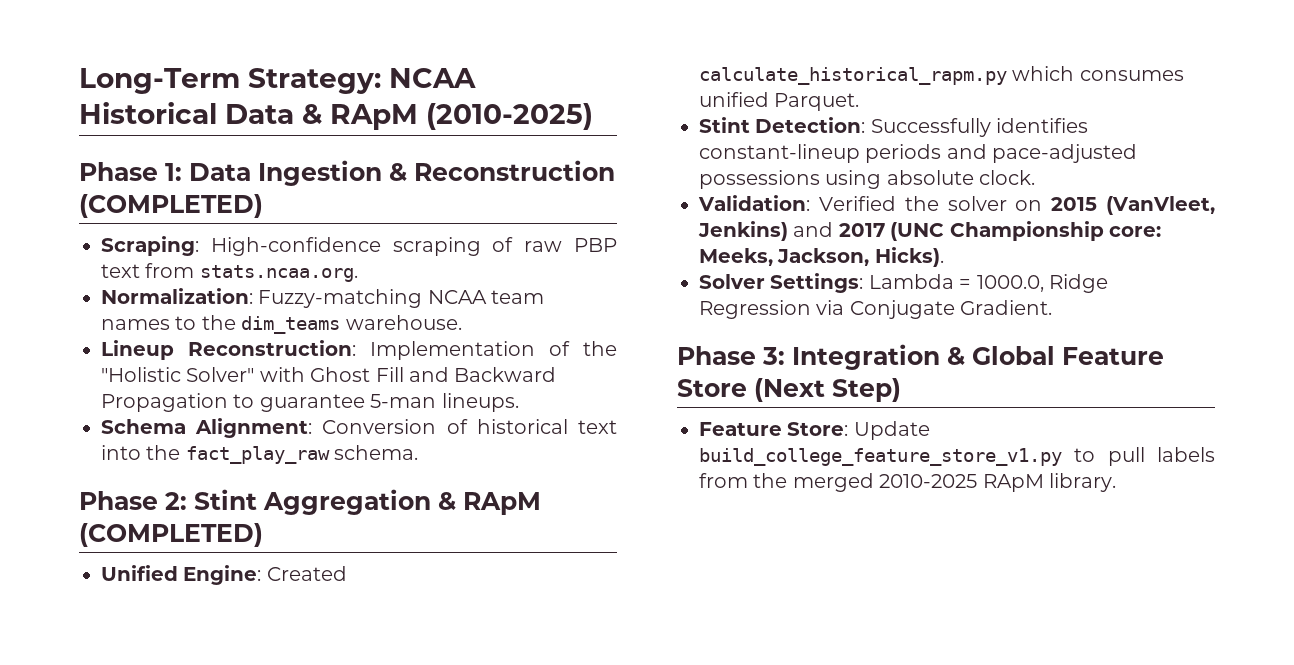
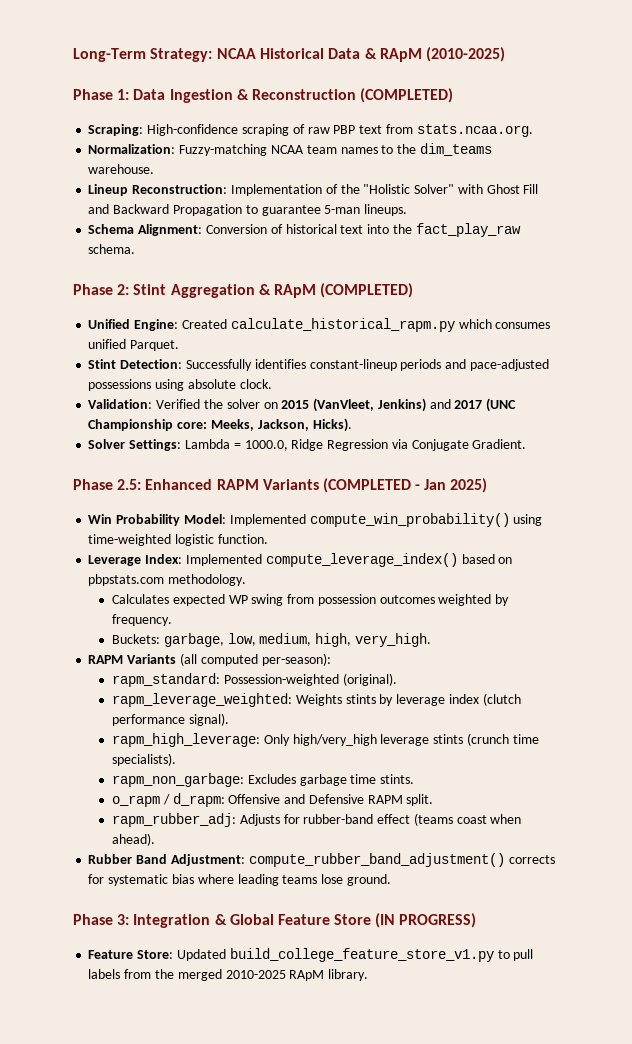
+ Phase 2.5: Enhanced RAPM Variants (COMPLETED - Jan 2025)
+ Win Probability Model: Implemented compute_win_probability() using time-weighted logistic function.
+ Leverage Index: Implemented compute_leverage_index() based on pbpstats.com methodology.
+ Calculates expected WP swing from possession outcomes weighted by frequency.
+ Buckets: garbage, low, medium, high, very_high.
+ RAPM Variants (all computed per-season):
+ rapm_standard: Possession-weighted (original).
+ rapm_leverage_weighted: Weights stints by leverage index (clutch performance signal).
+ rapm_high_leverage: Only high/very_high leverage stints (crunch time specialists).
+ rapm_non_garbage: Excludes garbage time stints.
+ o_rapm / d_rapm: Offensive and Defensive RAPM split.
+ rapm_rubber_adj: Adjusts for rubber-band effect (teams coast when ahead).
+ Rubber Band Adjustment: compute_rubber_band_adjustment() corrects for systematic bias where leading teams lose ground.
- Phase 3: Integration & Global Feature Store (Next Step)
+ Phase 3: Integration & Global Feature Store (IN PROGRESS)
- Feature Store: Update build_college_feature_store_v1.py to pull labels from the merged 2010-2025 RApM library.
+ Feature Store: Updated build_college_feature_store_v1.py to pull labels from the merged 2010-2025 RApM library.

